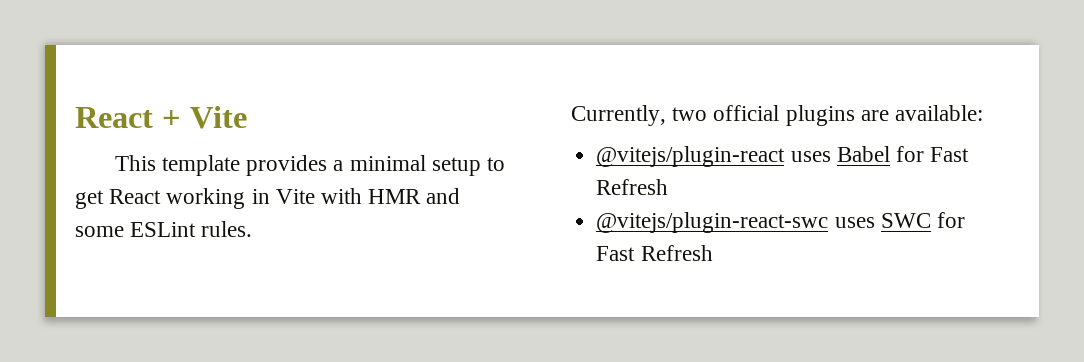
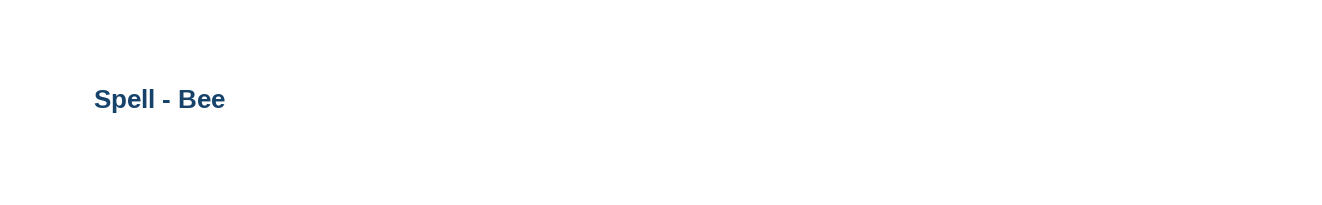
- React + Vite
- This template provides a minimal setup to get React working in Vite with HMR and some ESLint rules.
- Currently, two official plugins are available:
- @vitejs/plugin-react uses Babel for Fast Refresh
- @vitejs/plugin-react-swc uses SWC for Fast Refresh
+ Spell - Bee

